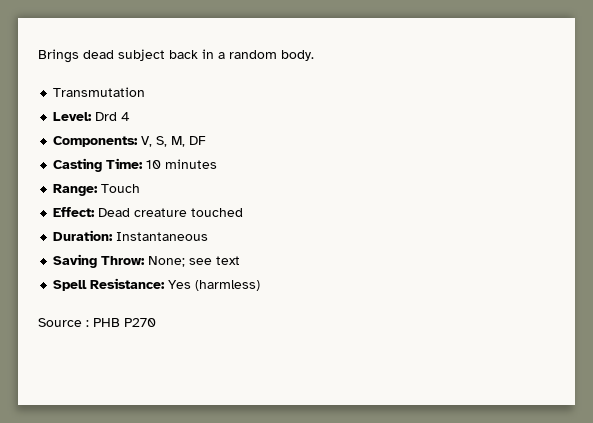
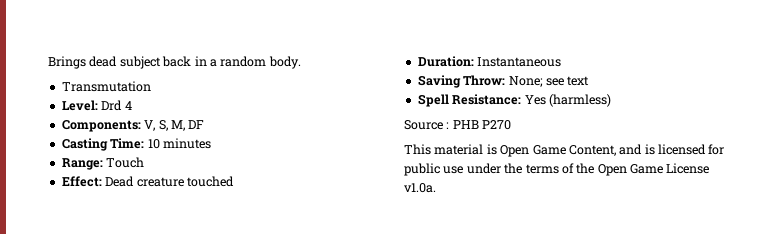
+ This material is Open Game Content, and is licensed for public use under the terms of the Open Game License v1.0a.

